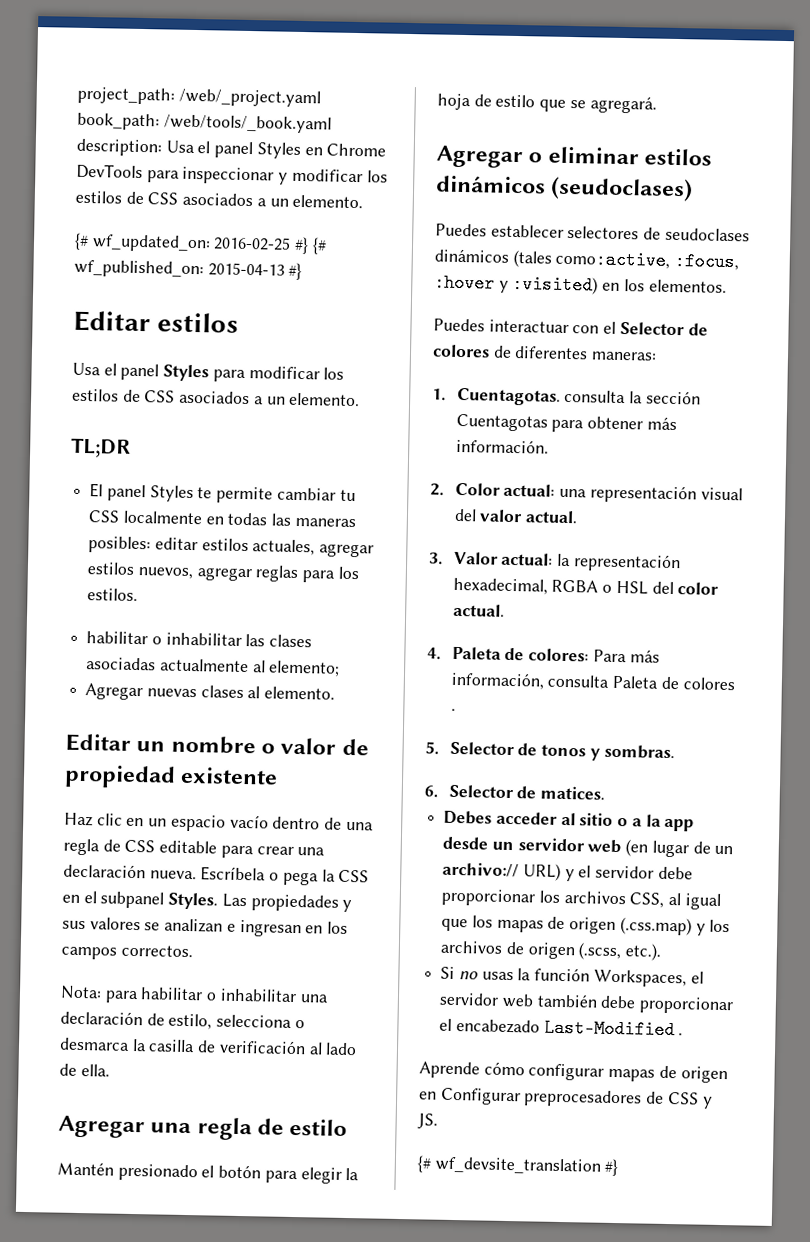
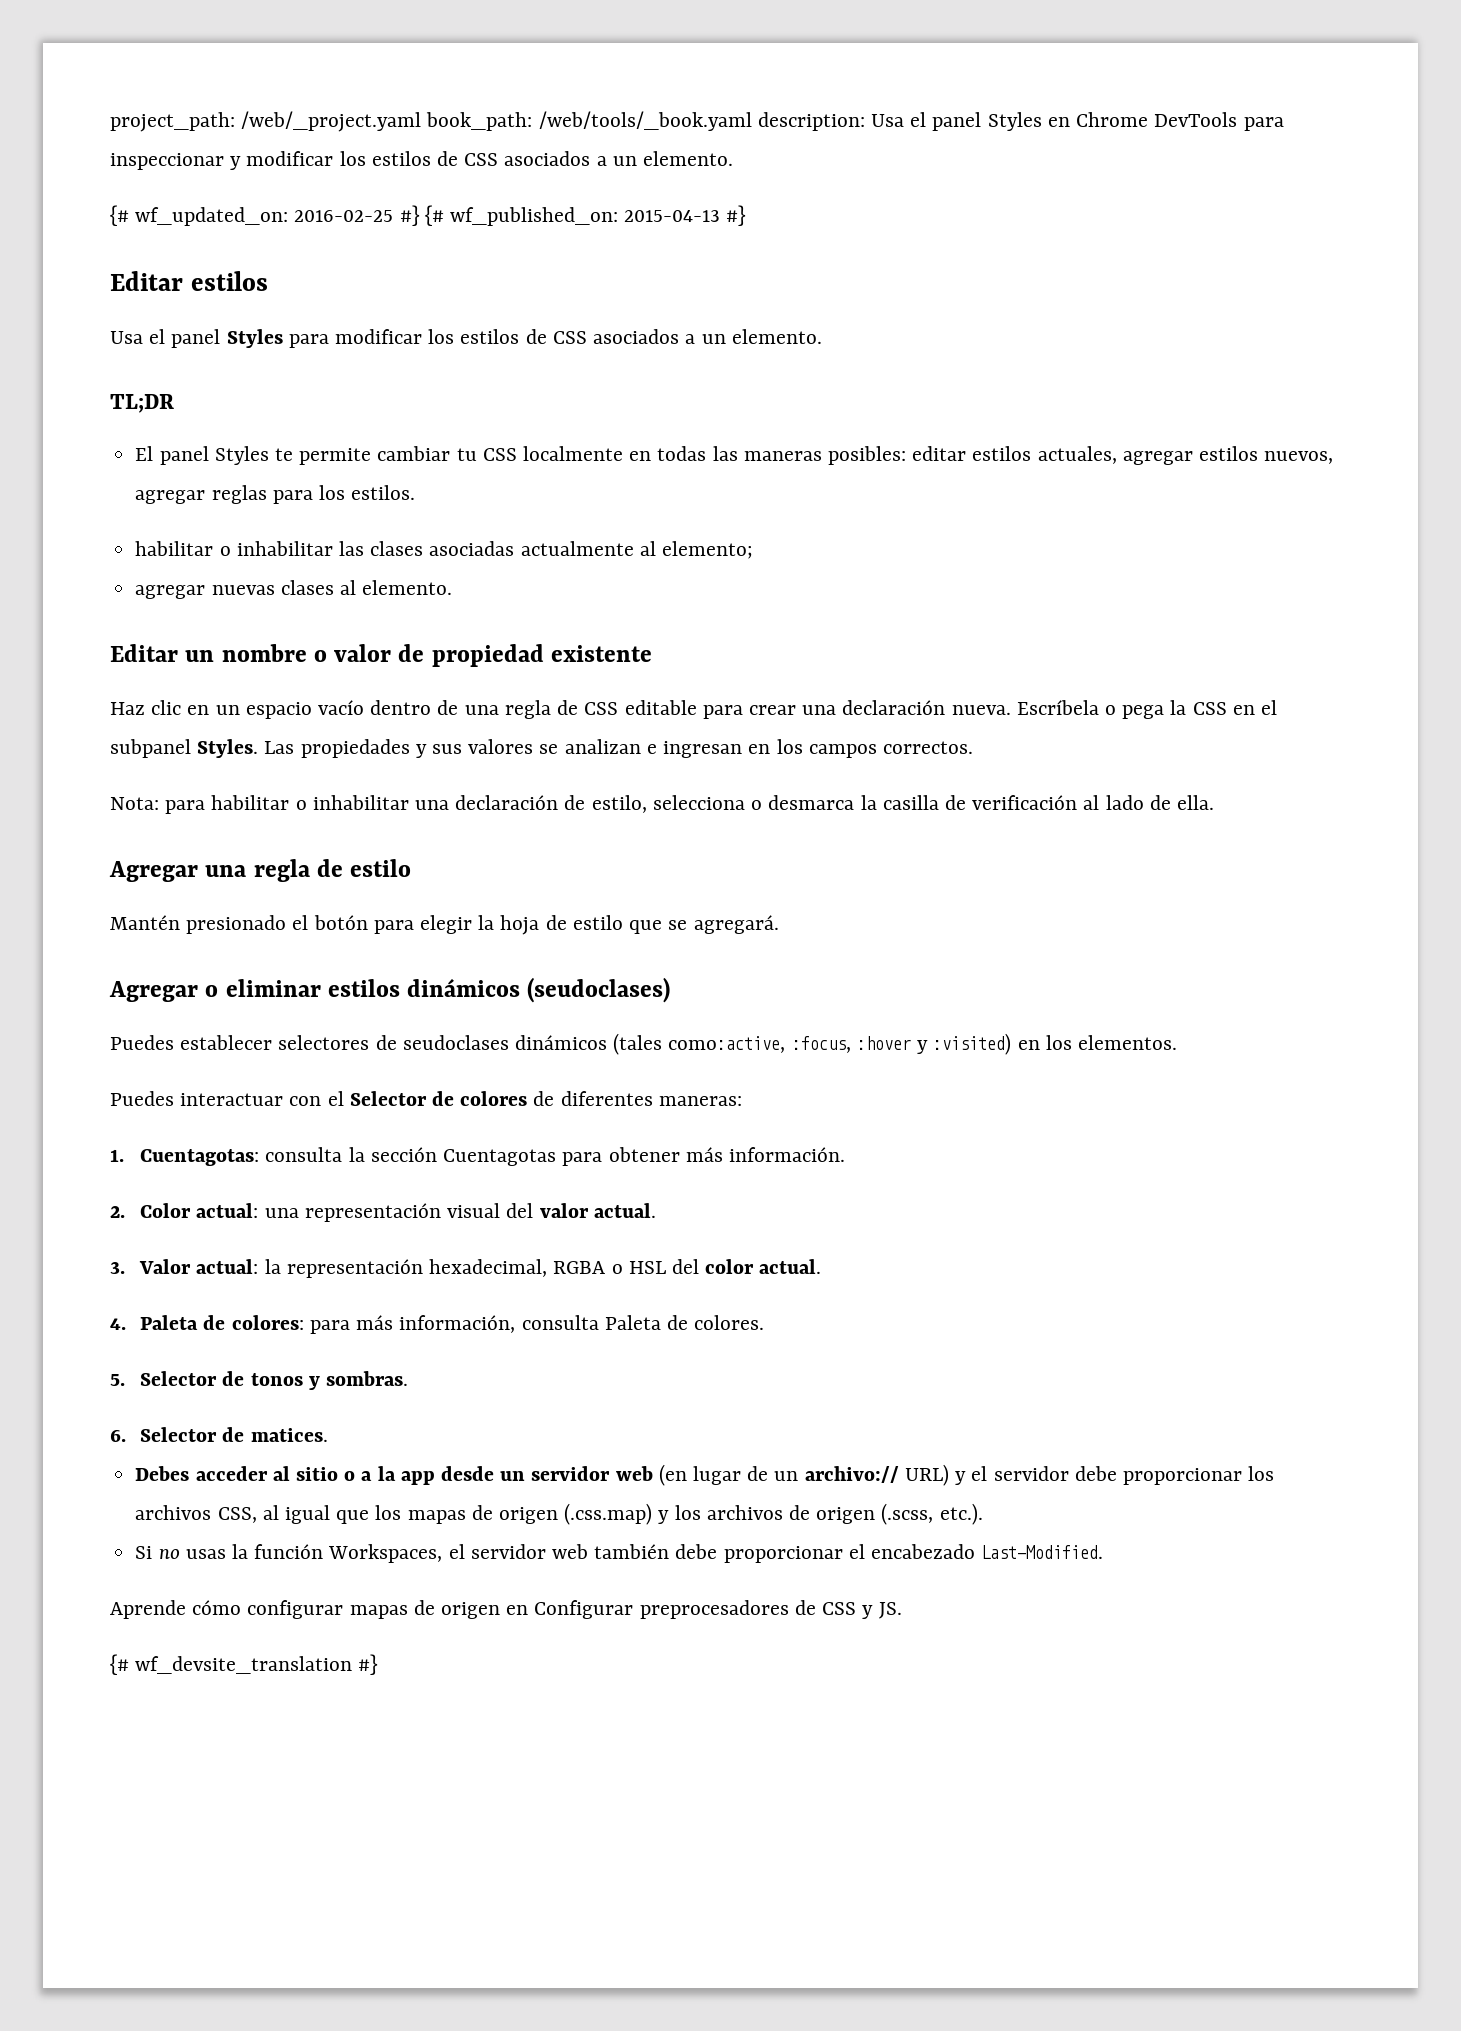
- Agregar nuevas clases al elemento.
+ agregar nuevas clases al elemento.
- 1. Cuentagotas. consulta la sección Cuentagotas para obtener más información.
+ 1. Cuentagotas: consulta la sección Cuentagotas para obtener más información.
- 4. Paleta de colores: Para más información, consulta Paleta de colores .
+ 4. Paleta de colores: para más información, consulta Paleta de colores.
- Si no usas la función Workspaces, el servidor web también debe proporcionar el encabezado Last-Modified .
+ Si no usas la función Workspaces, el servidor web también debe proporcionar el encabezado Last-Modified.

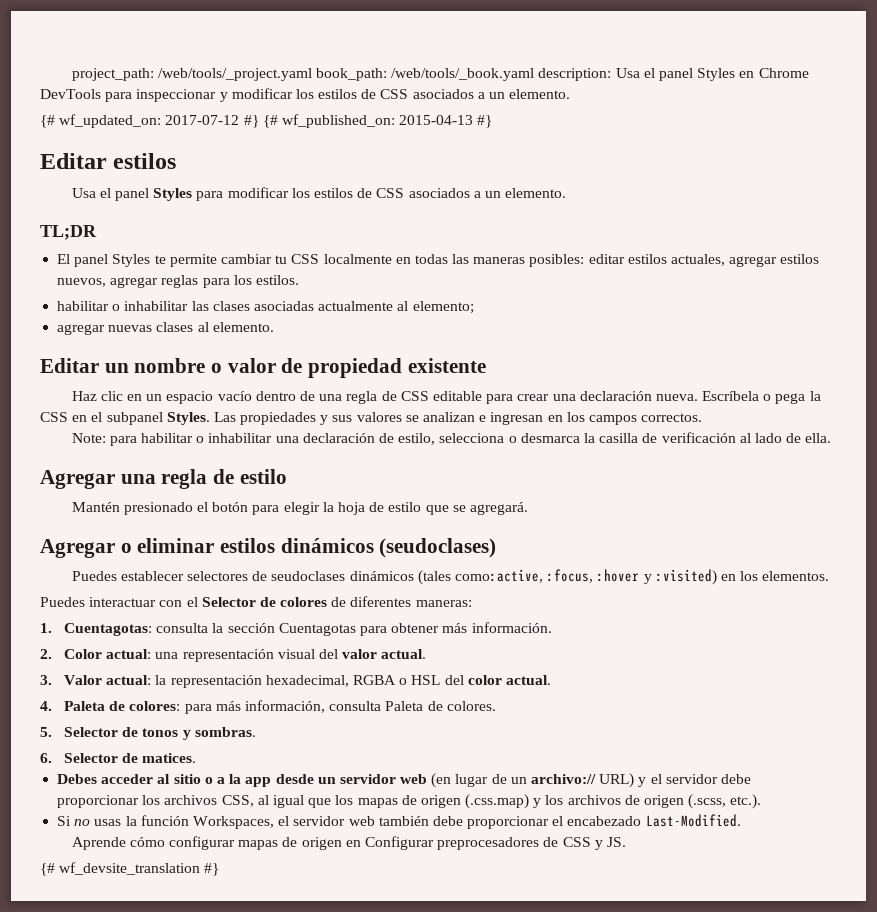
- project_path: /web/_project.yaml book_path: /web/tools/_book.yaml description: Usa el panel Styles en Chrome DevTools para inspeccionar y modificar los estilos de CSS asociados a un elemento.
+ project_path: /web/tools/_project.yaml book_path: /web/tools/_book.yaml description: Usa el panel Styles en Chrome DevTools para inspeccionar y modificar los estilos de CSS asociados a un elemento.
- {# wf_updated_on: 2016-02-25 #} {# wf_published_on: 2015-04-13 #}
+ {# wf_updated_on: 2017-07-12 #} {# wf_published_on: 2015-04-13 #}
- Nota: para habilitar o inhabilitar una declaración de estilo, selecciona o desmarca la casilla de verificación al lado de ella.
+ Note: para habilitar o inhabilitar una declaración de estilo, selecciona o desmarca la casilla de verificación al lado de ella.

